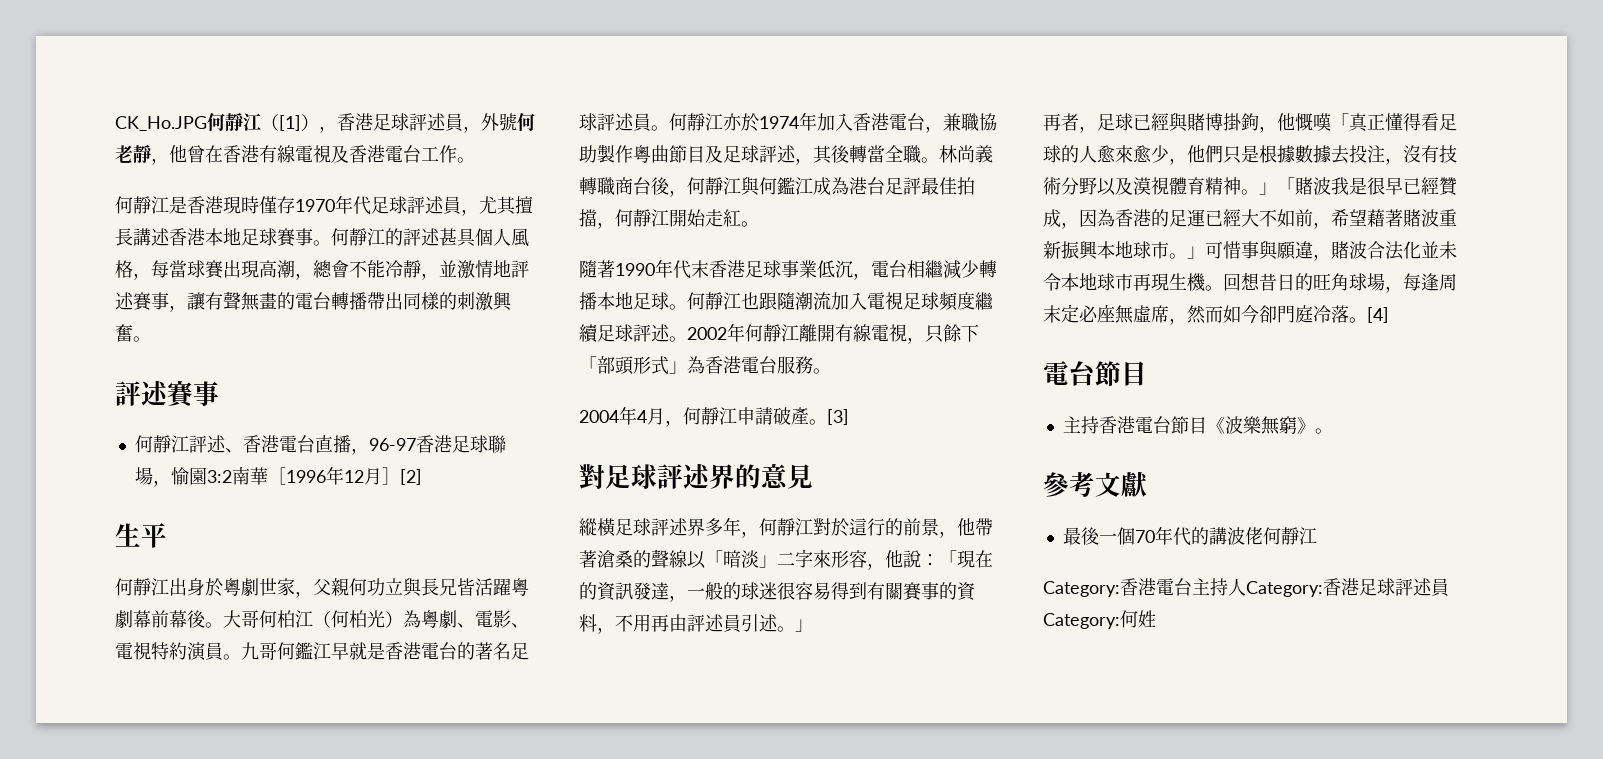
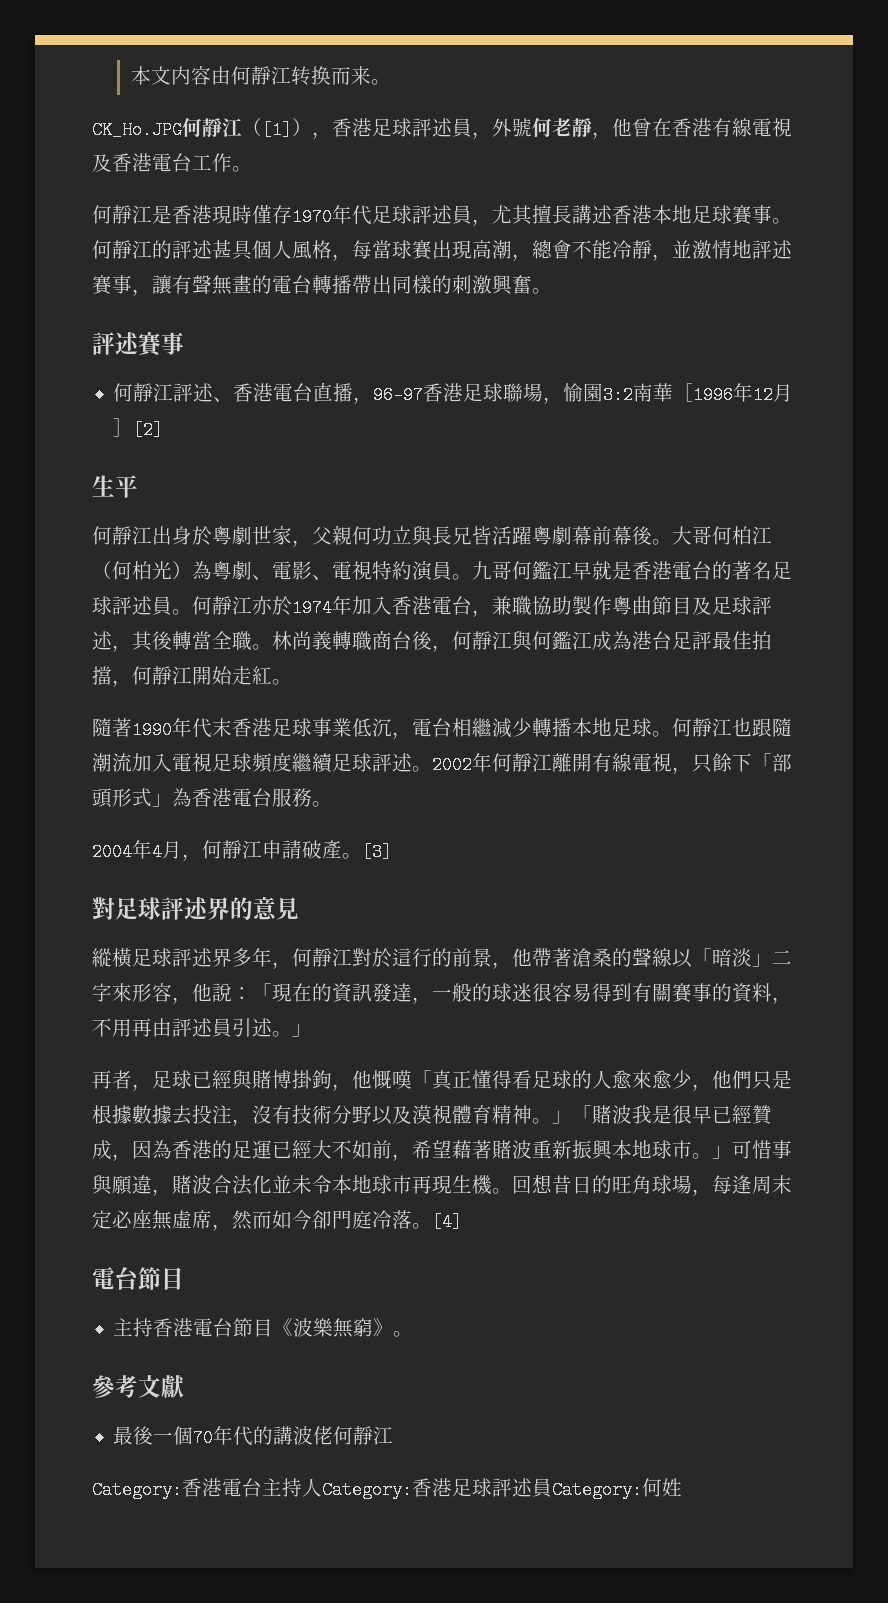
+ 本文内容由何靜江转换而来。

